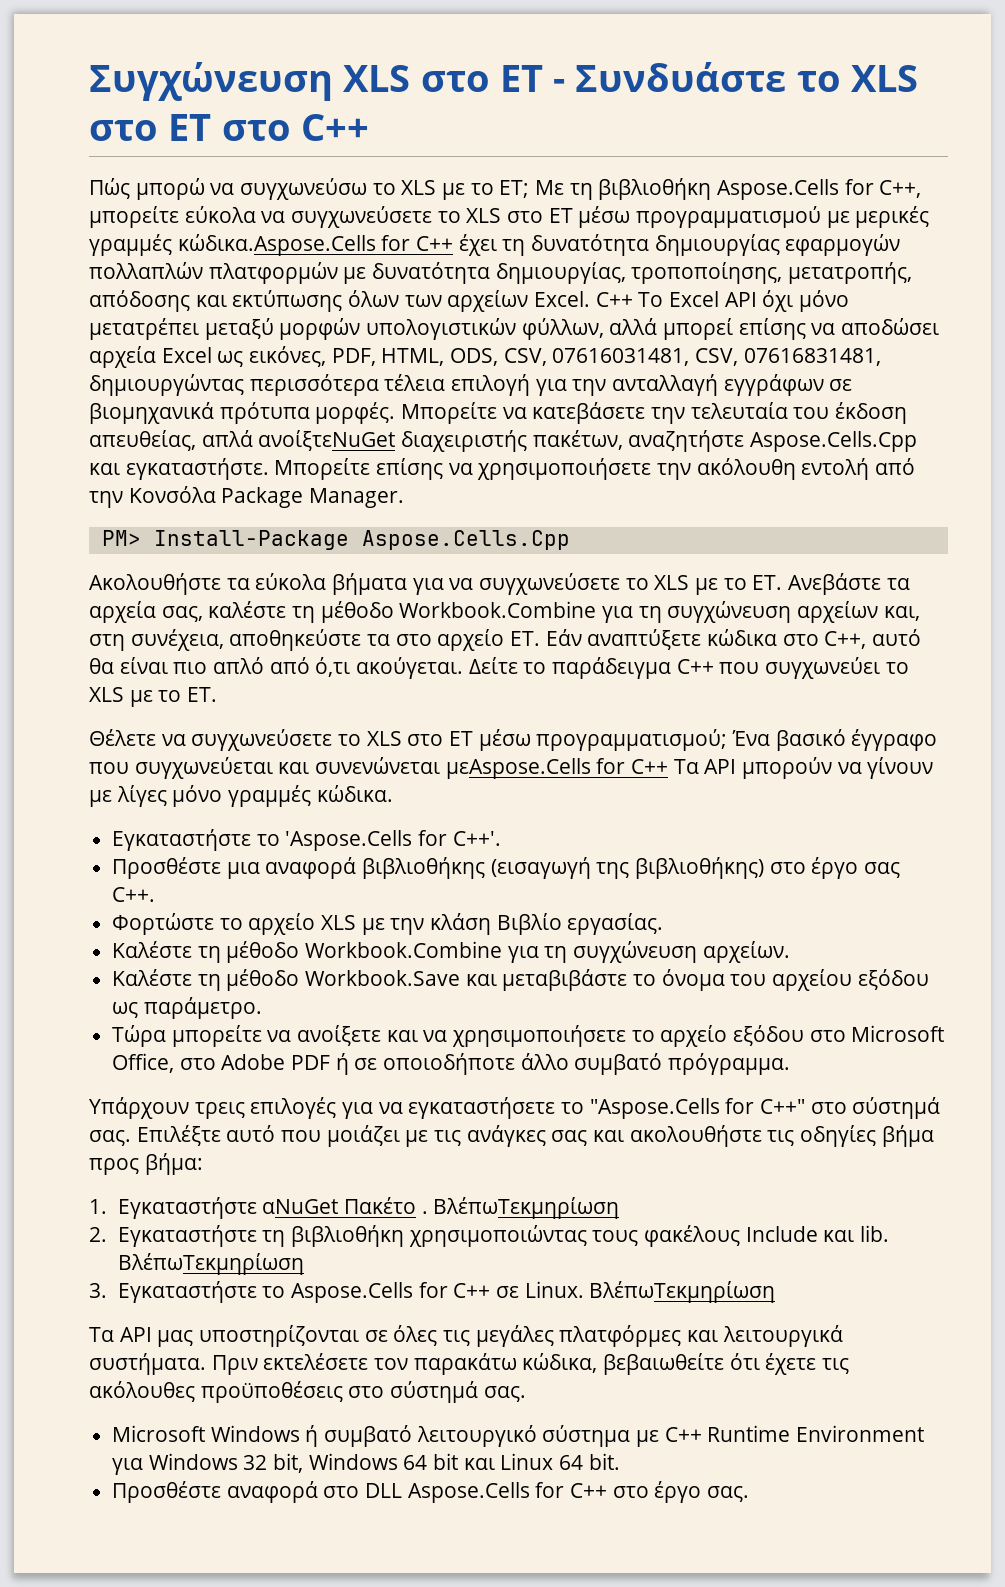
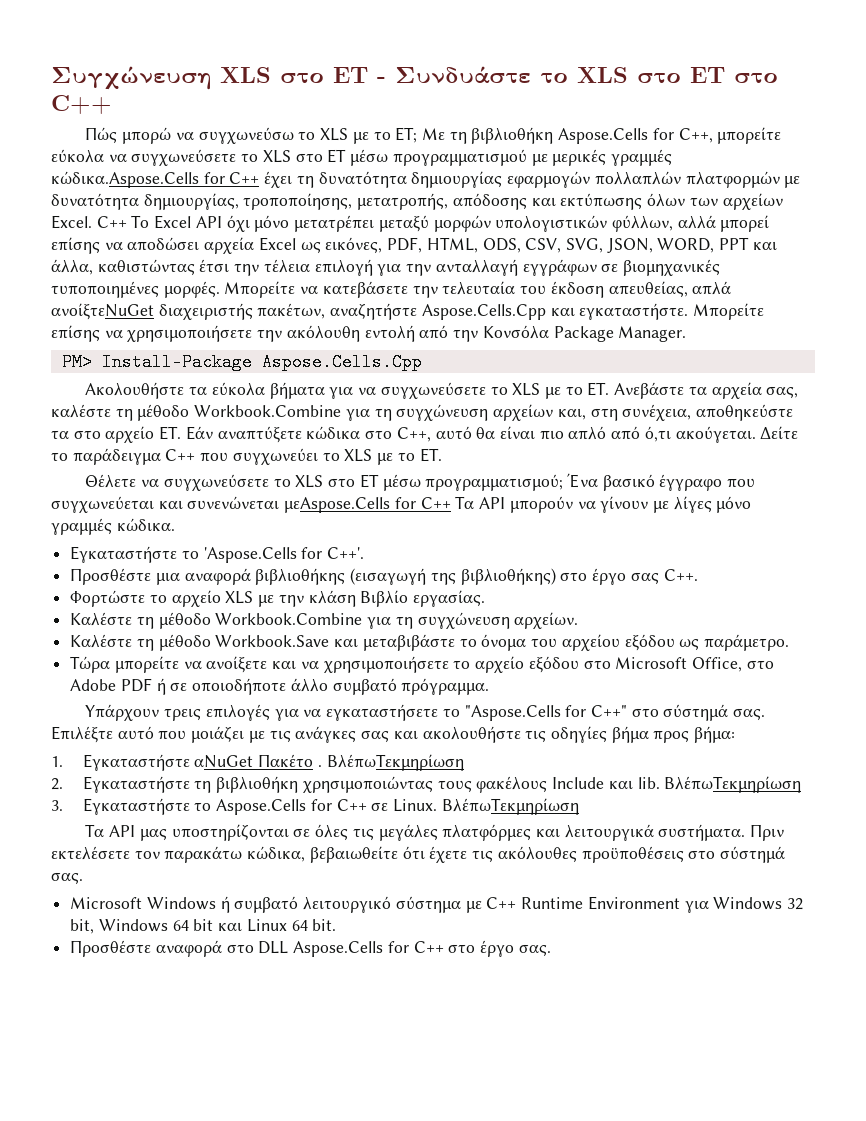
- C++ Το Excel API όχι μόνο μετατρέπει μεταξύ μορφών υπολογιστικών φύλλων, αλλά μπορεί επίσης να αποδώσει αρχεία Excel ως εικόνες, PDF, HTML, ODS, CSV, 07616031481, CSV, 07616831481, δημιουργώντας περισσότερα τέλεια επιλογή για την ανταλλαγή εγγράφων σε βιομηχανικά πρότυπα μορφές.
+ C++ Το Excel API όχι μόνο μετατρέπει μεταξύ μορφών υπολογιστικών φύλλων, αλλά μπορεί επίσης να αποδώσει αρχεία Excel ως εικόνες, PDF, HTML, ODS, CSV, SVG, JSON, WORD, PPT και άλλα, καθιστώντας έτσι την τέλεια επιλογή για την ανταλλαγή εγγράφων σε βιομηχανικές τυποποιημένες μορφές.

